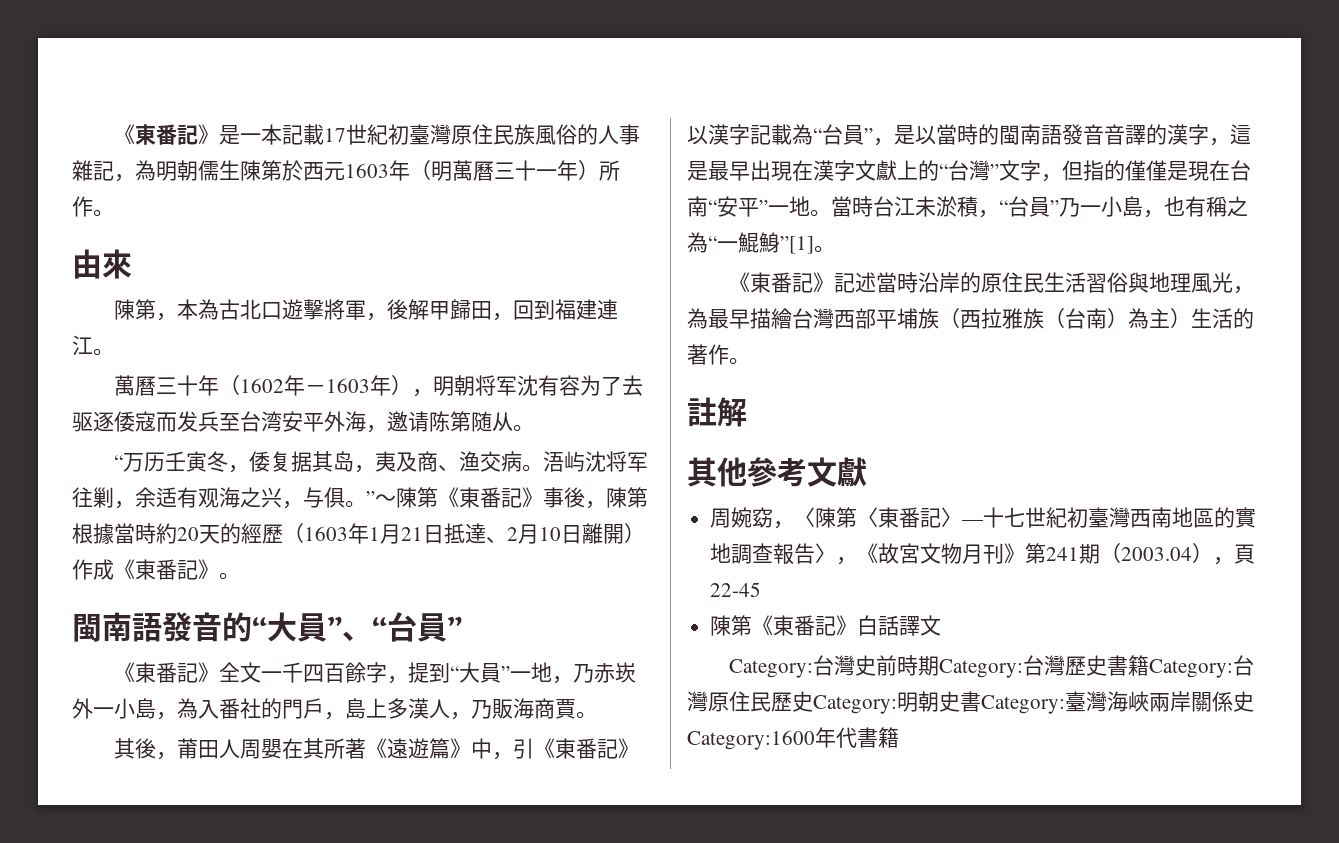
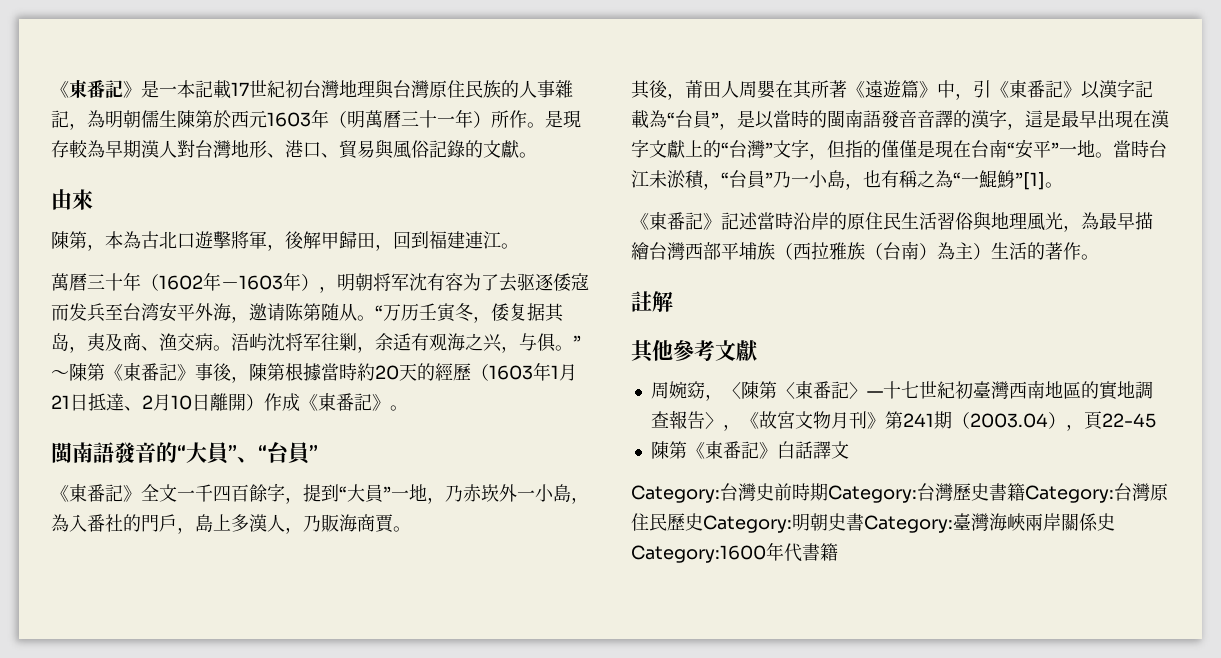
- 《東番記》是一本記載17世紀初臺灣原住民族風俗的人事雜記，為明朝儒生陳第於西元1603年（明萬曆三十一年）所作。
+ 《東番記》是一本記載17世紀初台灣地理與台灣原住民族的人事雜記，為明朝儒生陳第於西元1603年（明萬曆三十一年）所作。是現存較為早期漢人對台灣地形、港口、貿易與風俗記錄的文獻。
- 萬曆三十年（1602年－1603年），明朝将军沈有容为了去驱逐倭寇而发兵至台湾安平外海，邀请陈第随从。
- “万历壬寅冬，倭复据其岛，夷及商、渔交病。
+ 萬曆三十年（1602年－1603年），明朝将军沈有容为了去驱逐倭寇而发兵至台湾安平外海，邀请陈第随从。“万历壬寅冬，倭复据其岛，夷及商、渔交病。

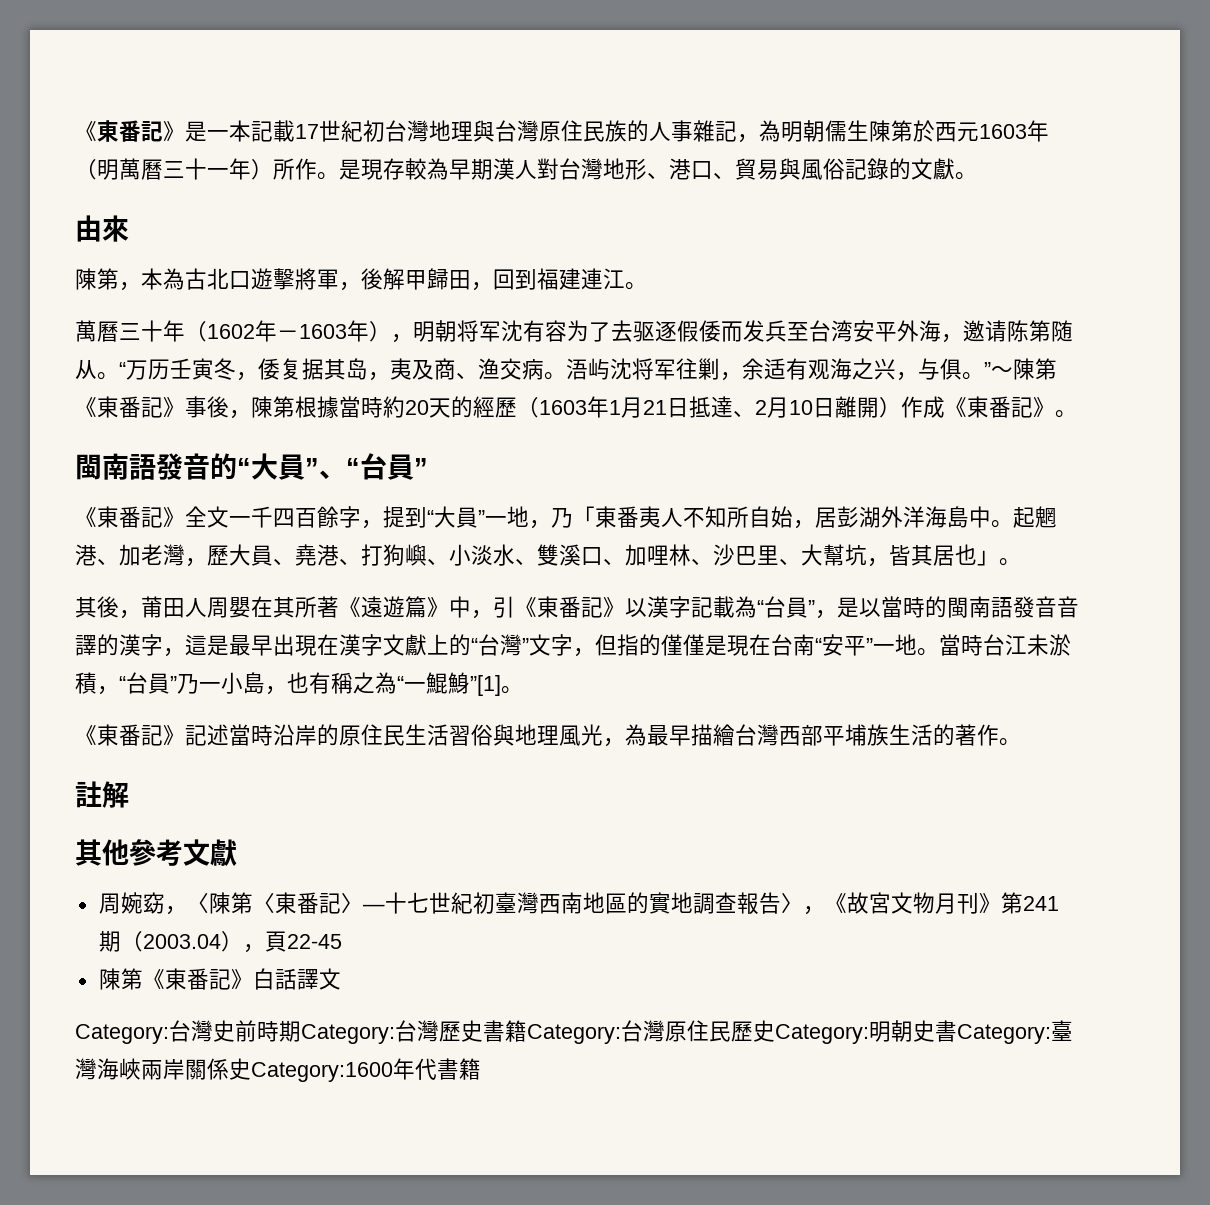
- 萬曆三十年（1602年－1603年），明朝将军沈有容为了去驱逐倭寇而发兵至台湾安平外海，邀请陈第随从。
+ 萬曆三十年（1602年－1603年），明朝将军沈有容为了去驱逐假倭而发兵至台湾安平外海，邀请陈第随从。
- 《東番記》全文一千四百餘字，提到“大員”一地，乃赤崁外一小島，為入番社的門戶，島上多漢人，乃販海商賈。
+ 《東番記》全文一千四百餘字，提到“大員”一地，乃「東番夷人不知所自始，居彭湖外洋海島中。起魍港、加老灣，歷大員、堯港、打狗嶼、小淡水、雙溪口、加哩林、沙巴里、大幫坑，皆其居也」。
- 《東番記》記述當時沿岸的原住民生活習俗與地理風光，為最早描繪台灣西部平埔族（西拉雅族（台南）為主）生活的著作。
+ 《東番記》記述當時沿岸的原住民生活習俗與地理風光，為最早描繪台灣西部平埔族生活的著作。

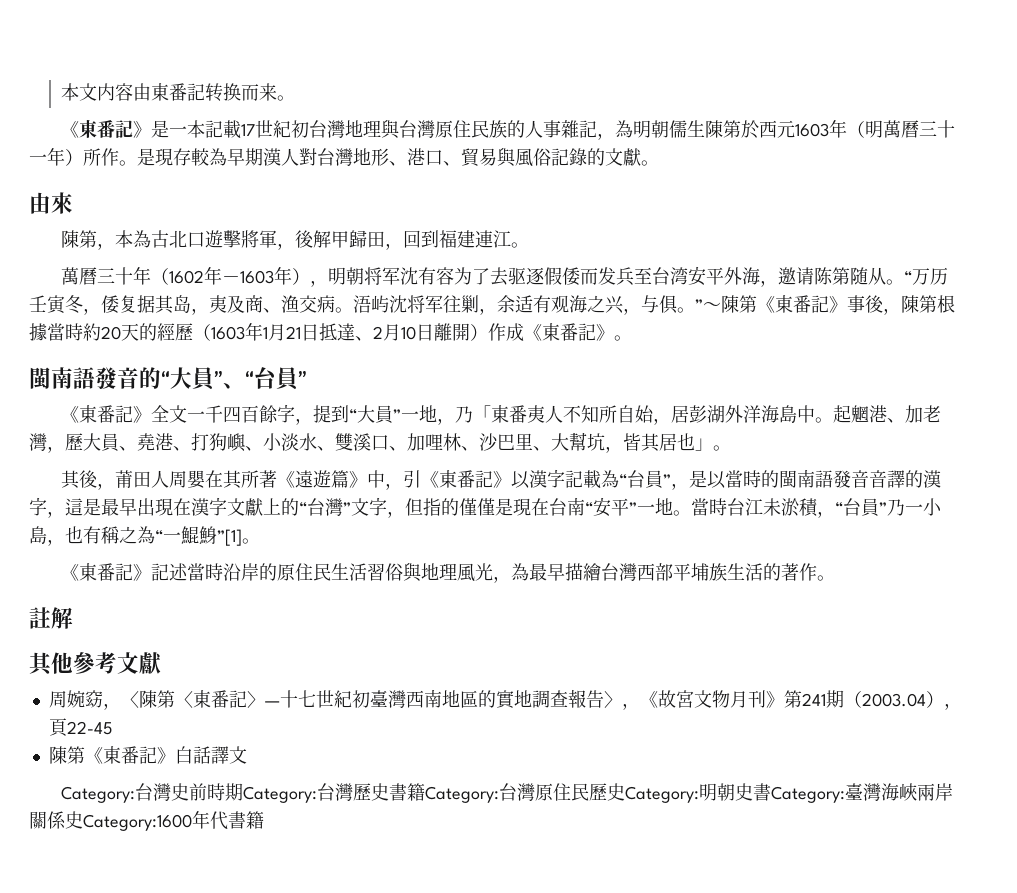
+ 本文内容由東番記转换而来。

